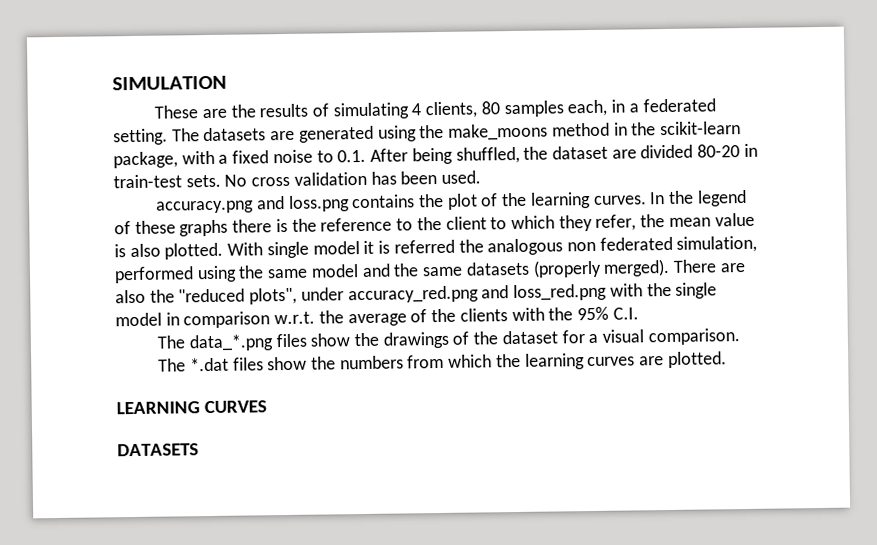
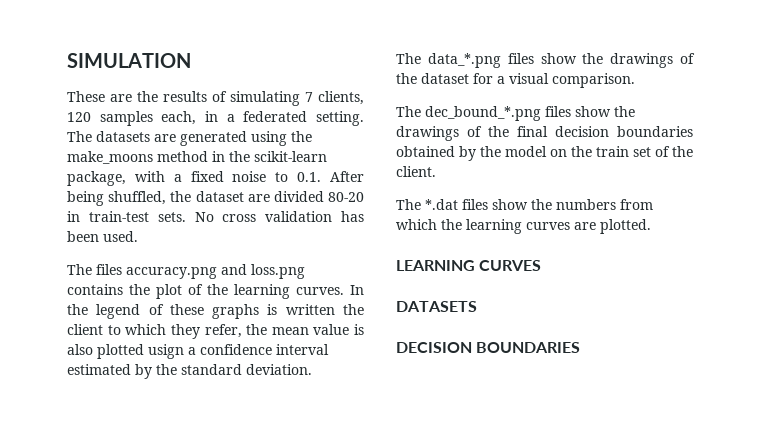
- These are the results of simulating 4 clients, 80 samples each, in a federated setting.
+ These are the results of simulating 7 clients, 120 samples each, in a federated setting.
- accuracy.png and loss.png contains the plot of the learning curves.
+ The files accuracy.png and loss.png contains the plot of the learning curves.
- In the legend of these graphs there is the reference to the client to which they refer, the mean value is also plotted. With single model it is referred the analogous non federated simulation, performed using the same model and the same datasets (properly merged). There are also the "reduced plots", under accuracy_red.png and loss_red.png with the single model in comparison w.r.t. the average of the clients with the 95% C.I.
+ In the legend of these graphs is written the client to which they refer, the mean value is also plotted usign a confidence interval estimated by the standard deviation.
+ The dec_bound_*.png files show the drawings of the final decision boundaries obtained by the model on the train set of the client.
+ DECISION BOUNDARIES

